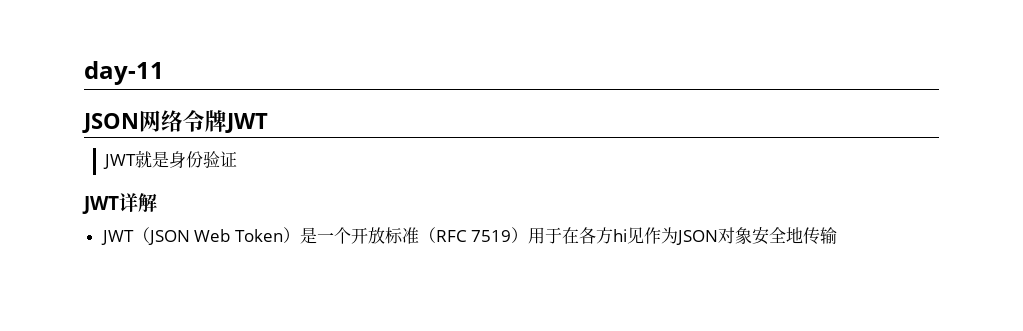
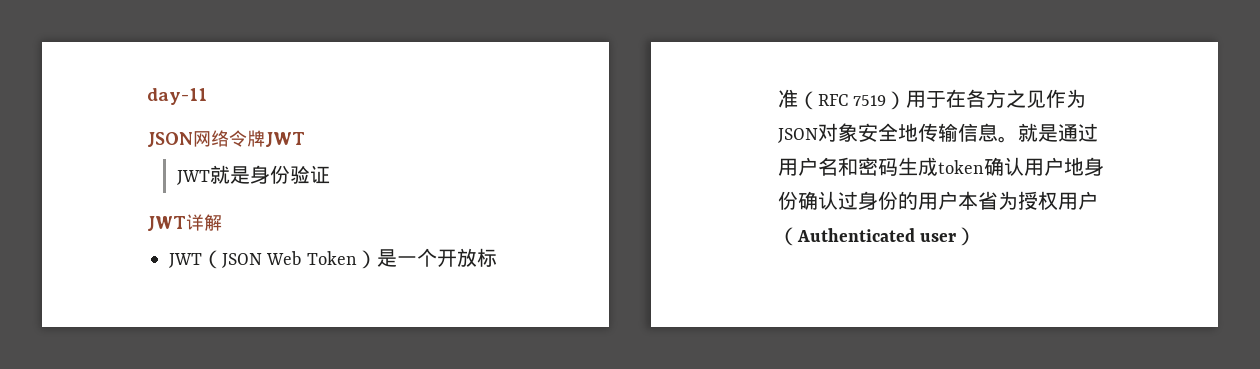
- JWT（JSON Web Token）是一个开放标准（RFC 7519）用于在各方hi见作为JSON对象安全地传输
+ JWT（JSON Web Token）是一个开放标准（RFC 7519）用于在各方之见作为JSON对象安全地传输信息。就是通过用户名和密码生成token确认用户地身份确认过身份的用户本省为授权用户（Authenticated user）

